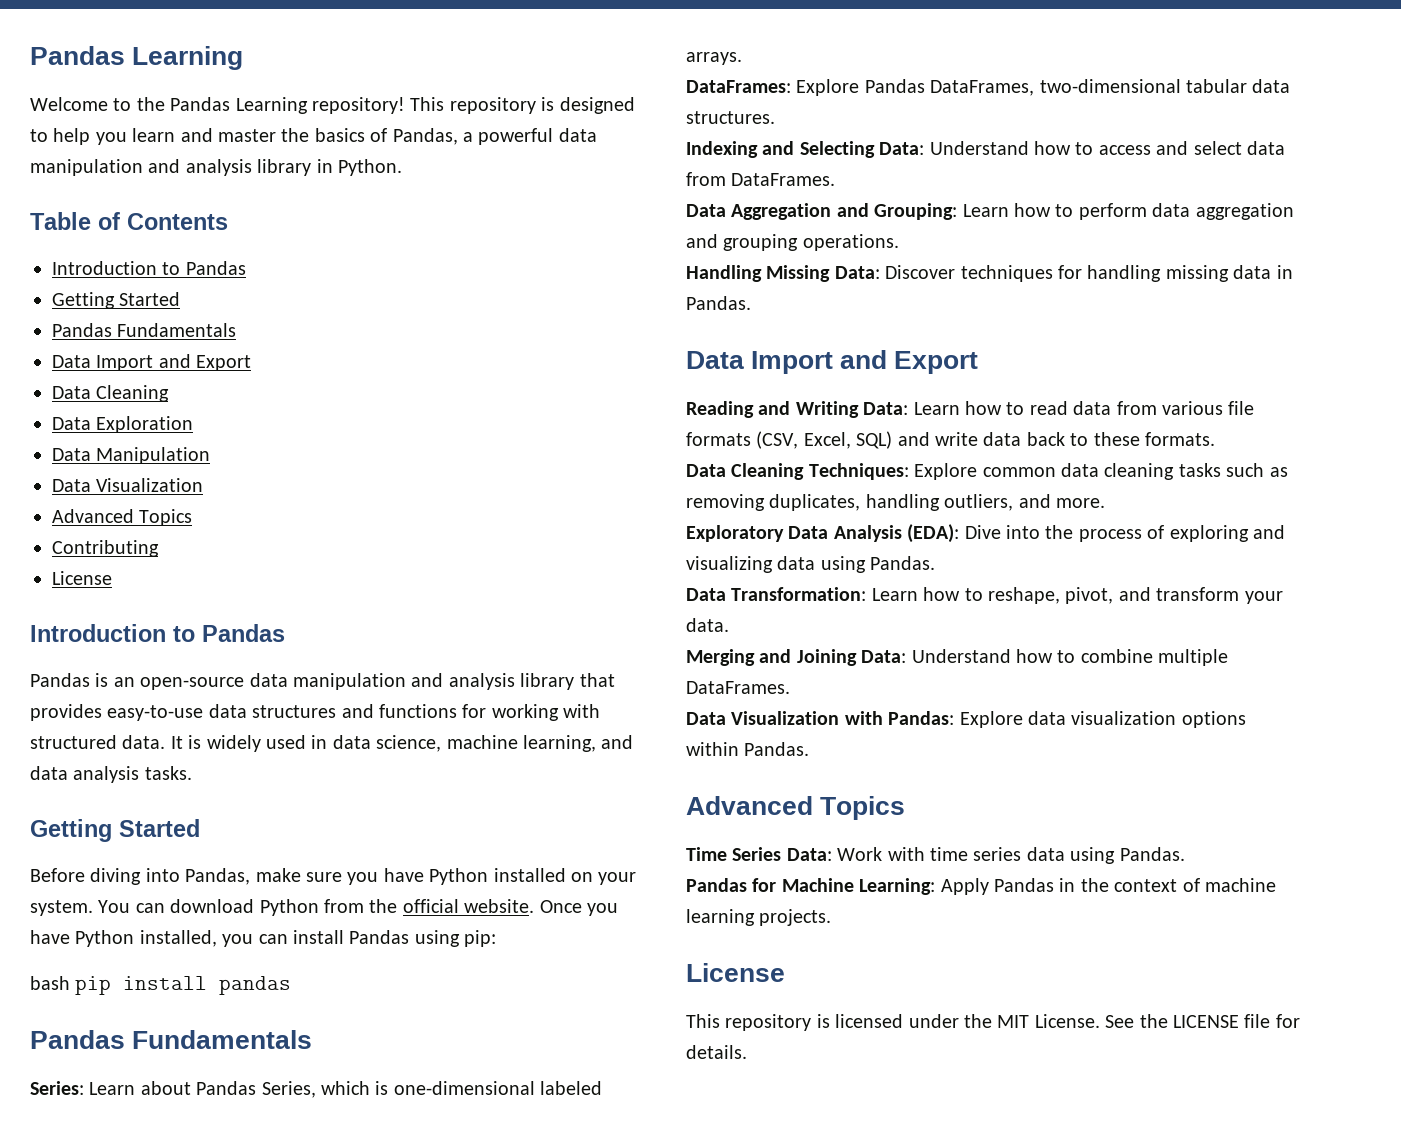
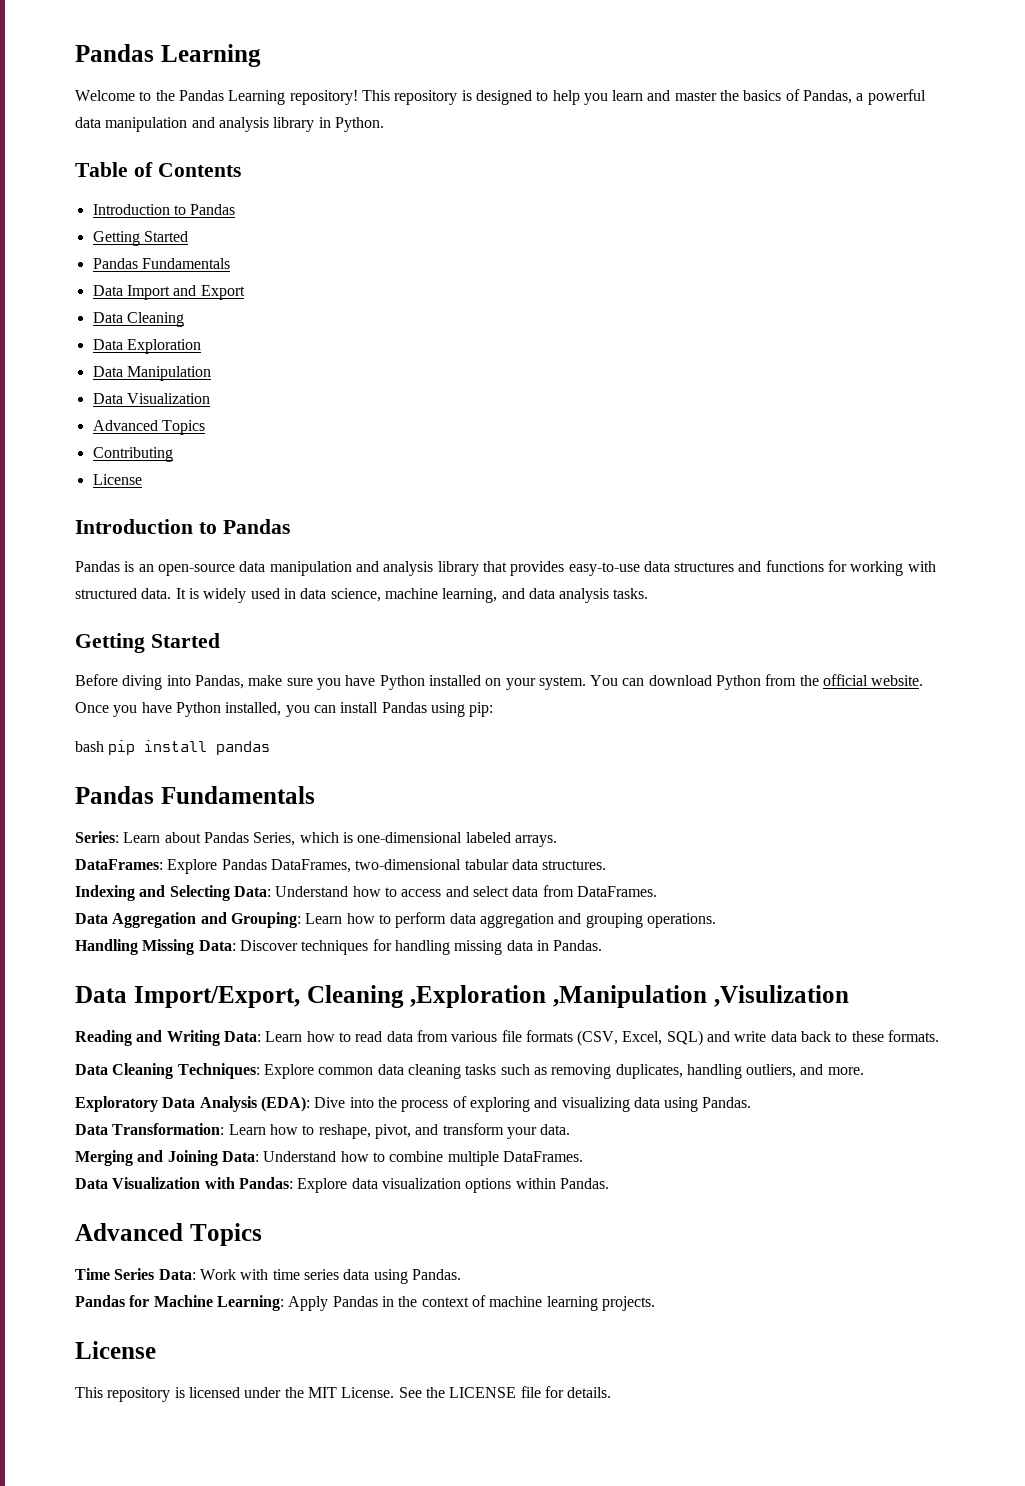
  Handling Missing Data: Discover techniques for handling missing data in Pandas.
- Data Import and Export
+ Data Import/Export, Cleaning ,Exploration ,Manipulation ,Visulization

